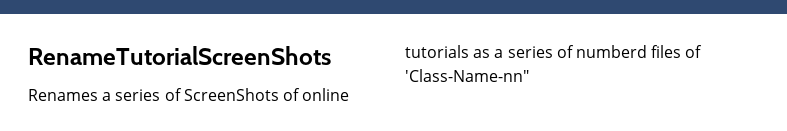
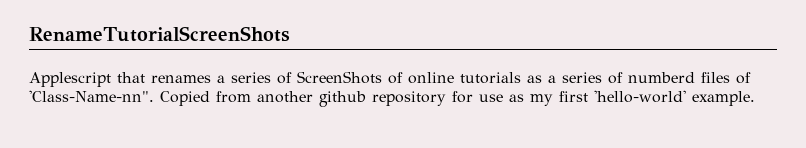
- Renames a series of ScreenShots of online tutorials as a series of numberd files of 'Class-Name-nn"
+ Applescript that renames a series of ScreenShots of online tutorials as a series of numberd files of 'Class-Name-nn". Copied from another github repository for use as my first 'hello-world' example.

